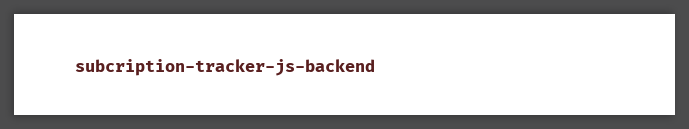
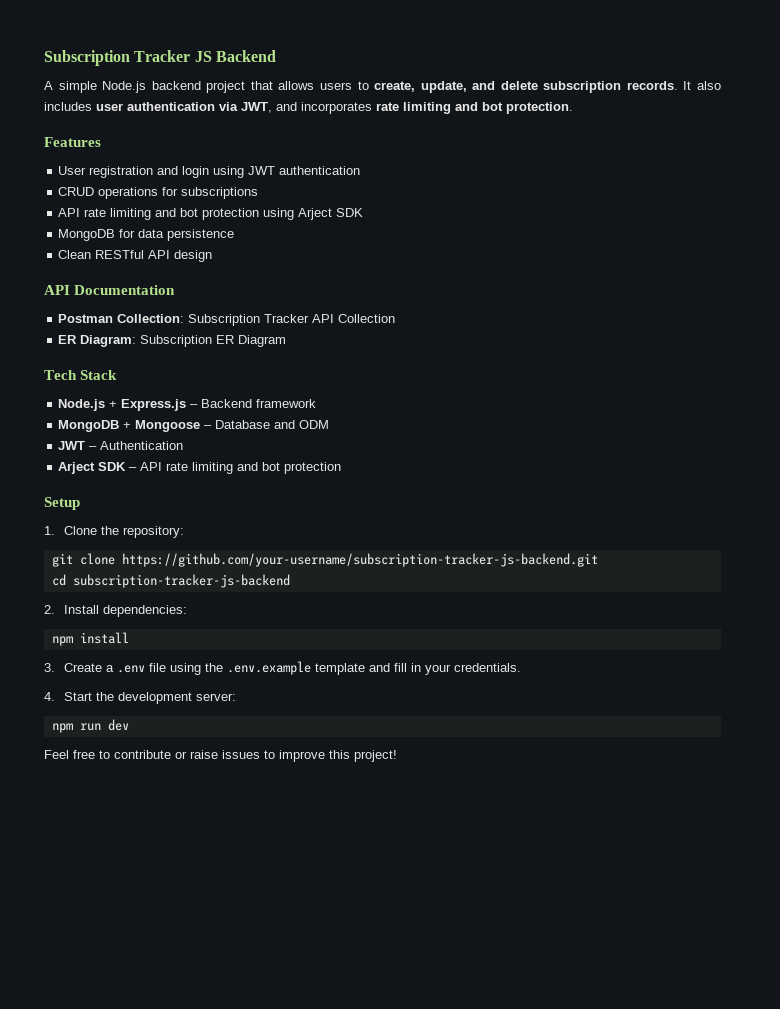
- subcription-tracker-js-backend
+ Subscription Tracker JS Backend
+ A simple Node.js backend project that allows users to create, update, and delete subscription records. It also includes user authentication via JWT, and incorporates rate limiting and bot protection.
+ Features
+ User registration and login using JWT authentication
+ CRUD operations for subscriptions
+ API rate limiting and bot protection using Arject SDK
+ MongoDB for data persistence
+ Clean RESTful API design
+ API Documentation
+ Postman Collection: Subscription Tracker API Collection
+ ER Diagram: Subscription ER Diagram
+ Tech Stack
+ Node.js + Express.js – Backend framework
+ MongoDB + Mongoose – Database and ODM
+ JWT – Authentication
+ Arject SDK – API rate limiting and bot protection
+ Setup
+ 1. Clone the repository:
+ git clone https://github.com/your-username/subscription-tracker-js-backend.git
+ cd subscription-tracker-js-backend
+ 2. Install dependencies:
+ npm install
+ 3. Create a .env file using the .env.example template and fill in your credentials.
+ 4. Start the development server:
+ npm run dev
+ Feel free to contribute or raise issues to improve this project!

